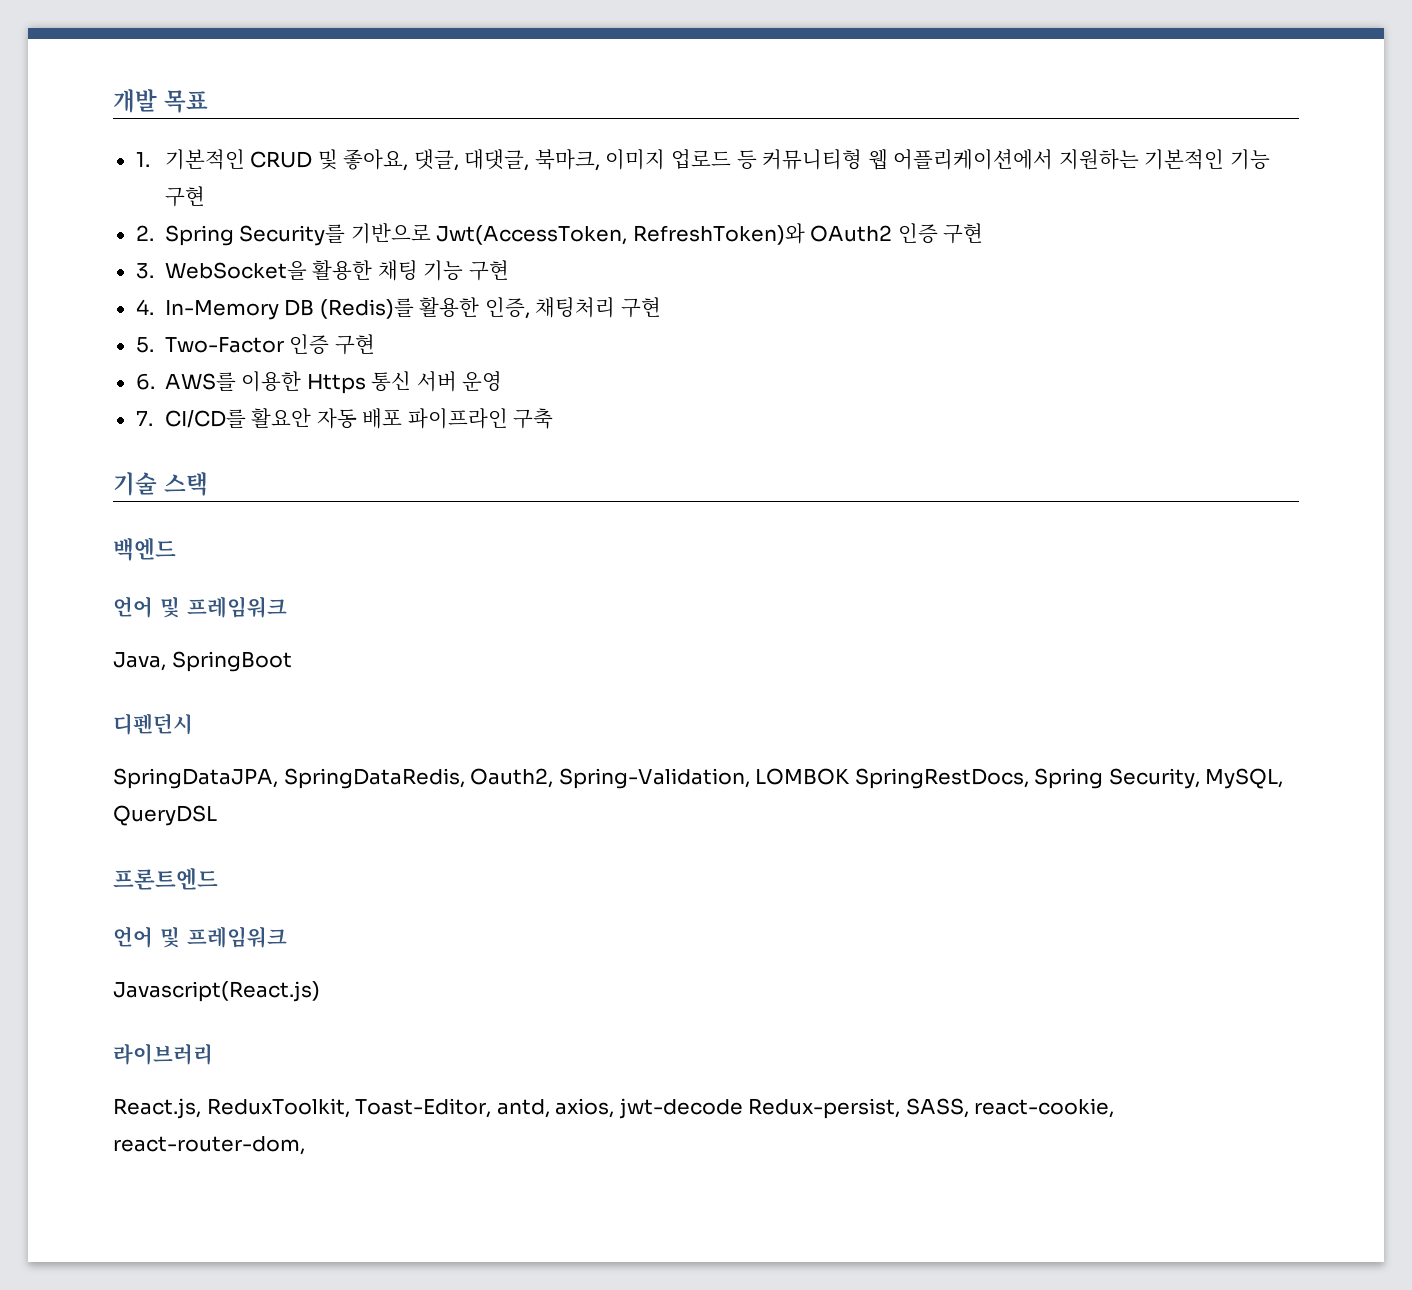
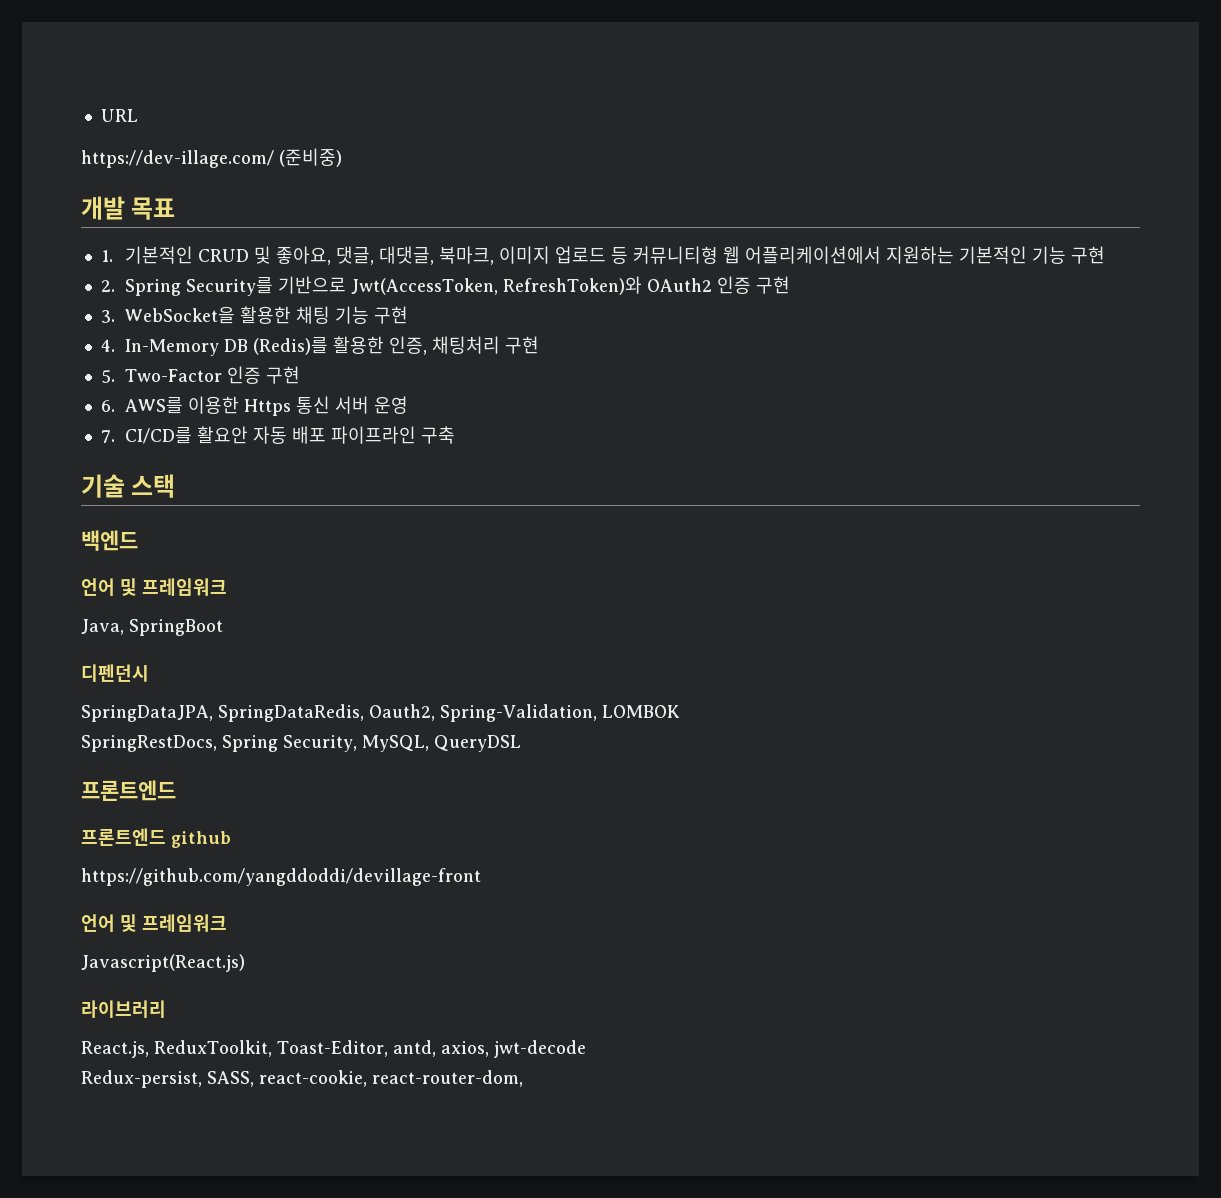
+ URL
+ https://dev-illage.com/ (준비중)
- SpringDataJPA, SpringDataRedis, Oauth2, Spring-Validation, LOMBOK SpringRestDocs, Spring Security, MySQL, QueryDSL
+ SpringDataJPA, SpringDataRedis, Oauth2, Spring-Validation, LOMBOK
+ SpringRestDocs, Spring Security, MySQL, QueryDSL
+ 프론트엔드 github
+ https://github.com/yangddoddi/devillage-front
- React.js, ReduxToolkit, Toast-Editor, antd, axios, jwt-decode Redux-persist, SASS, react-cookie, react-router-dom,
+ React.js, ReduxToolkit, Toast-Editor, antd, axios, jwt-decode
+ Redux-persist, SASS, react-cookie, react-router-dom,

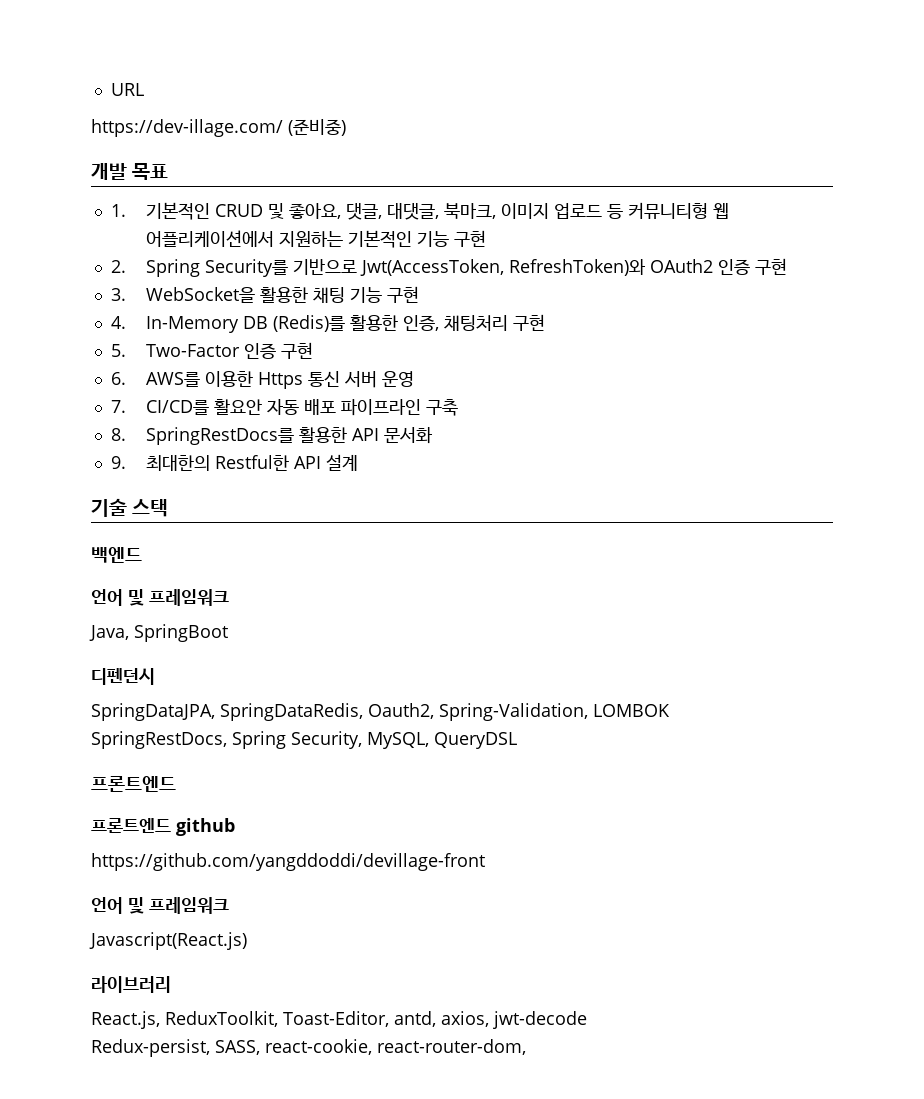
+ 8. SpringRestDocs를 활용한 API 문서화
+ 9. 최대한의 Restful한 API 설계

